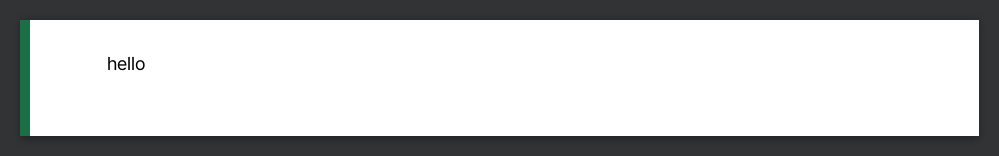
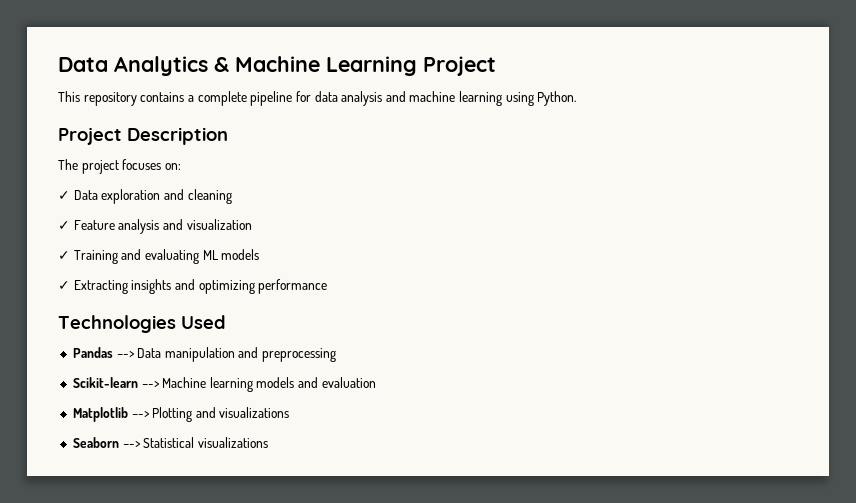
- hello
+ Data Analytics & Machine Learning Project
+ This repository contains a complete pipeline for data analysis and machine learning using Python.
+ Project Description
+ The project focuses on:
+ ✓ Data exploration and cleaning
+ ✓ Feature analysis and visualization
+ ✓ Training and evaluating ML models
+ ✓ Extracting insights and optimizing performance
+ Technologies Used
+ Pandas –-> Data manipulation and preprocessing
+ Scikit-learn –-> Machine learning models and evaluation
+ Matplotlib –-> Plotting and visualizations
+ Seaborn –-> Statistical visualizations

